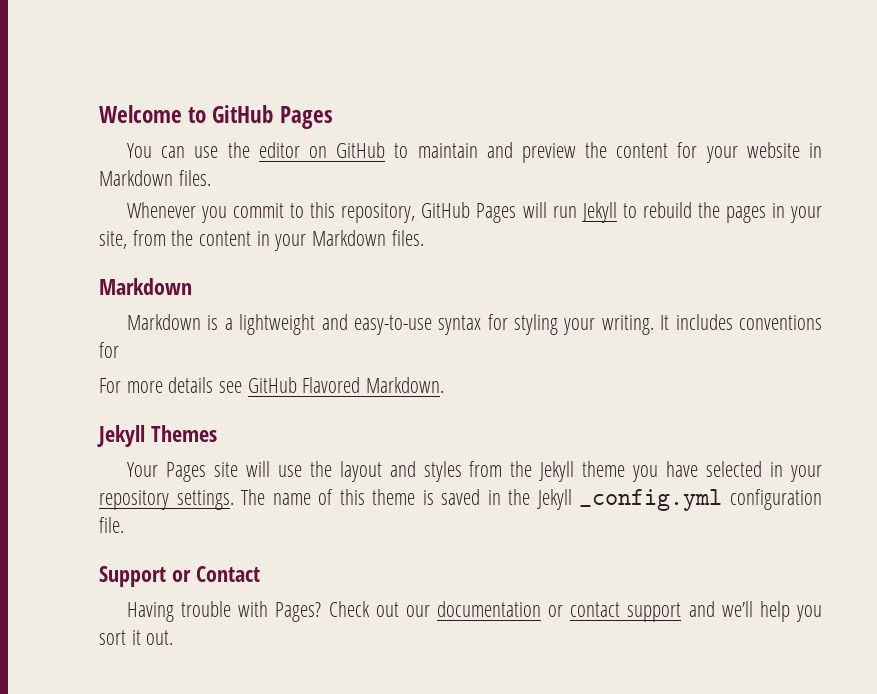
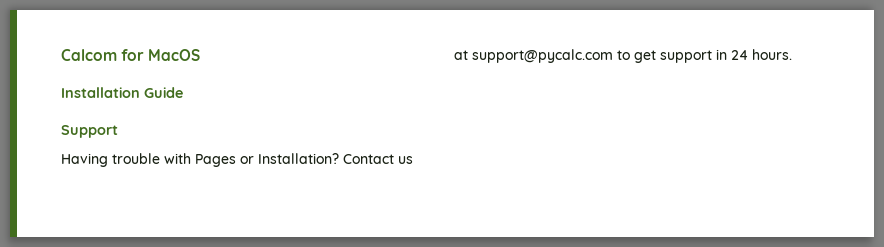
- Welcome to GitHub Pages
- You can use the editor on GitHub to maintain and preview the content for your website in Markdown files.
- Whenever you commit to this repository, GitHub Pages will run Jekyll to rebuild the pages in your site, from the content in your Markdown files.
- Markdown
- Markdown is a lightweight and easy-to-use syntax for styling your writing. It includes conventions for
- For more details see GitHub Flavored Markdown.
- Jekyll Themes
- Your Pages site will use the layout and styles from the Jekyll theme you have selected in your repository settings. The name of this theme is saved in the Jekyll _config.yml configuration file.
+ Calcom for MacOS
+ Installation Guide
- Support or Contact
+ Support
- Having trouble with Pages? Check out our documentation or contact support and we’ll help you sort it out.
+ Having trouble with Pages or Installation? Contact us at support@pycalc.com to get support in 24 hours.

